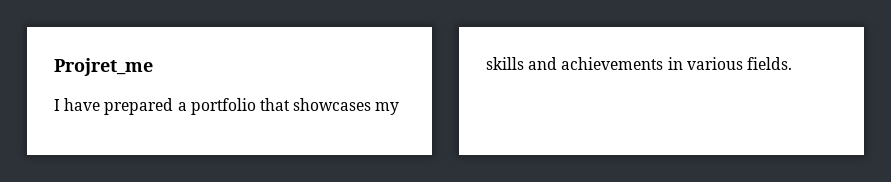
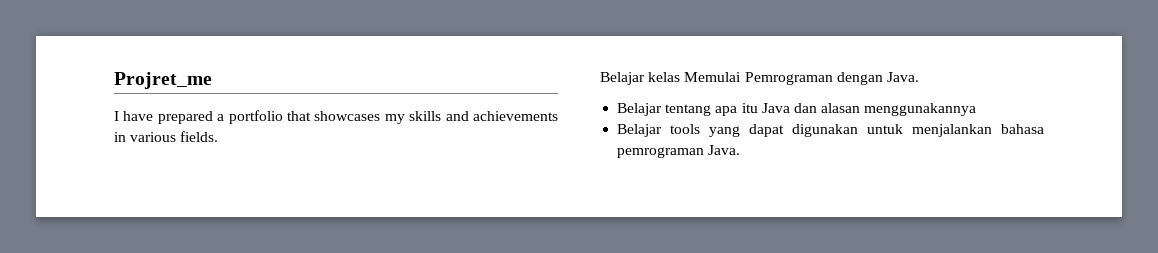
+ Belajar kelas Memulai Pemrograman dengan Java.
+ Belajar tentang apa itu Java dan alasan menggunakannya
+ Belajar tools yang dapat digunakan untuk menjalankan bahasa pemrograman Java.

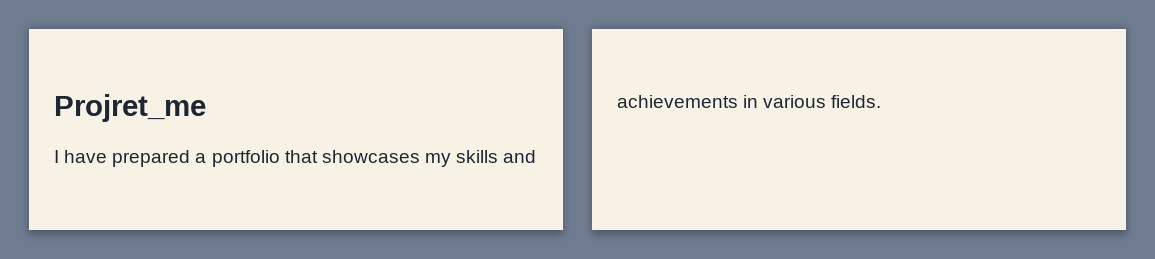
- Belajar kelas Memulai Pemrograman dengan Java.
- Belajar tentang apa itu Java dan alasan menggunakannya
- Belajar tools yang dapat digunakan untuk menjalankan bahasa pemrograman Java.

